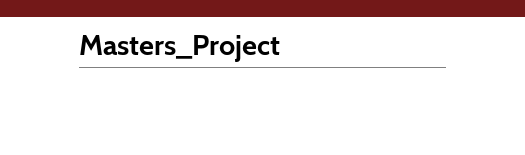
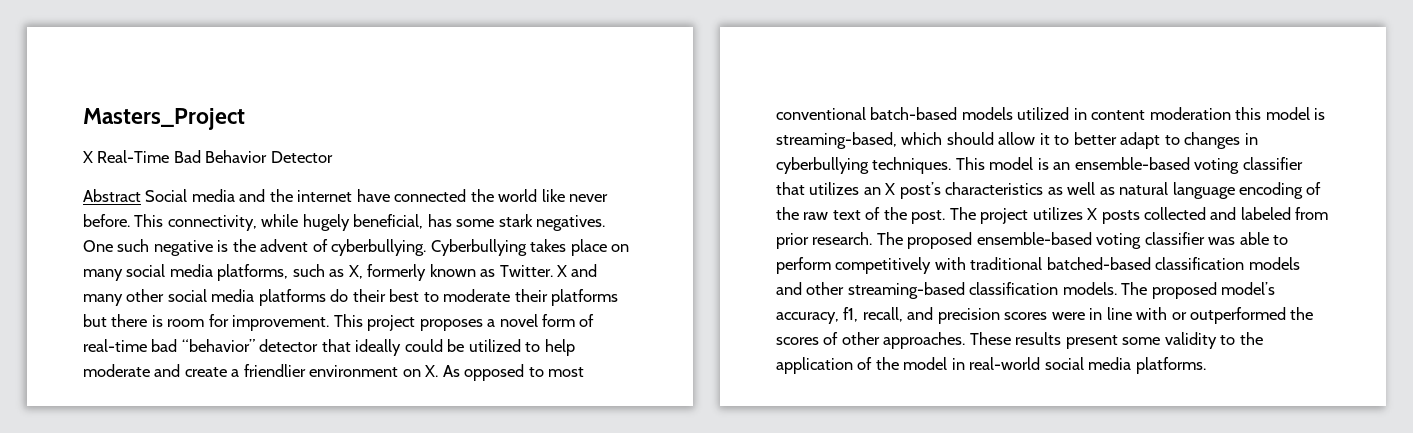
+ X Real-Time Bad Behavior Detector
+ Abstract Social media and the internet have connected the world like never before. This connectivity, while hugely beneficial, has some stark negatives. One such negative is the advent of cyberbullying. Cyberbullying takes place on many social media platforms, such as X, formerly known as Twitter. X and many other social media platforms do their best to moderate their platforms but there is room for improvement. This project proposes a novel form of real-time bad “behavior” detector that ideally could be utilized to help moderate and create a friendlier environment on X. As opposed to most conventional batch-based models utilized in content moderation this model is streaming-based, which should allow it to better adapt to changes in cyberbullying techniques. This model is an ensemble-based voting classifier that utilizes an X post’s characteristics as well as natural language encoding of the raw text of the post. The project utilizes X posts collected and labeled from prior research. The proposed ensemble-based voting classifier was able to perform competitively with traditional batched-based classification models and other streaming-based classification models. The proposed model’s accuracy, f1, recall, and precision scores were in line with or outperformed the scores of other approaches. These results present some validity to the application of the model in real-world social media platforms.

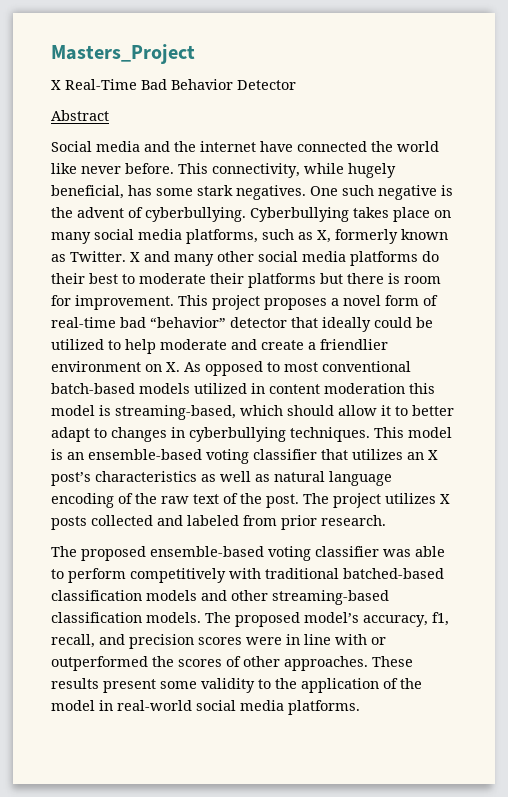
- Abstract Social media and the internet have connected the world like never before.
+ Abstract
+ Social media and the internet have connected the world like never before.
- The project utilizes X posts collected and labeled from prior research. The proposed ensemble-based voting classifier was able to perform competitively with traditional batched-based classification models and other streaming-based classification models.
+ The project utilizes X posts collected and labeled from prior research.
+ The proposed ensemble-based voting classifier was able to perform competitively with traditional batched-based classification models and other streaming-based classification models.

